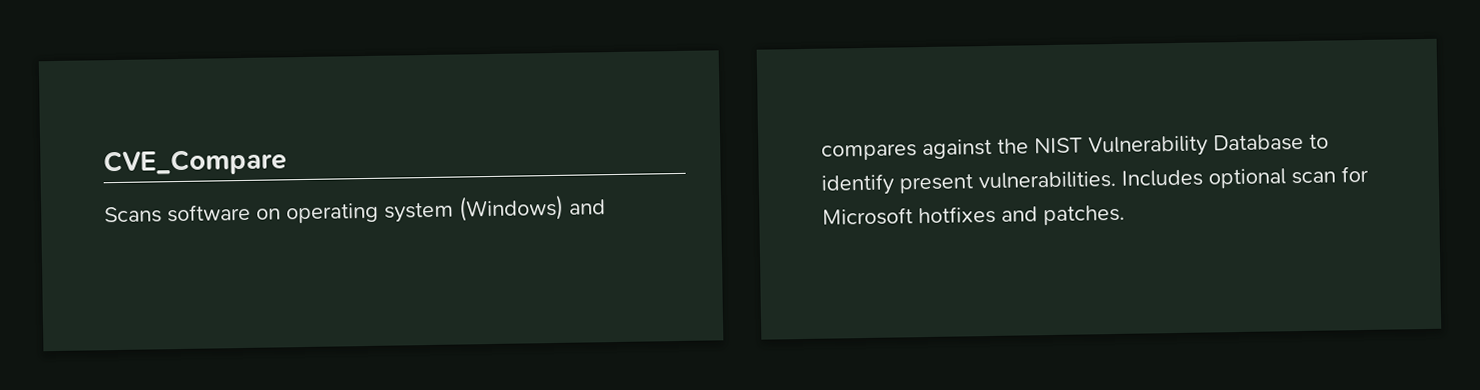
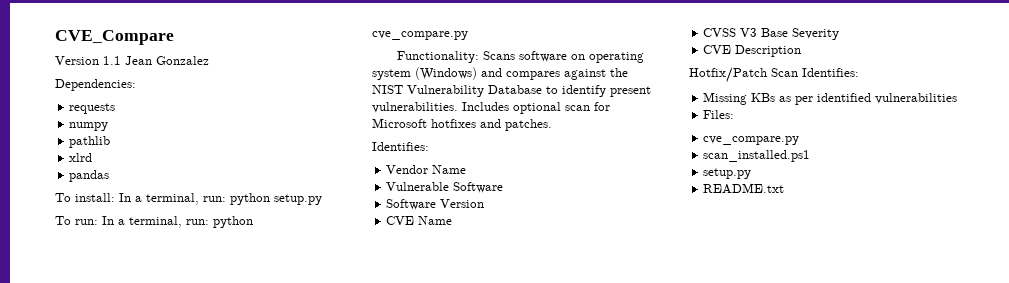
- Scans software on operating system (Windows) and compares against the NIST Vulnerability Database to identify present vulnerabilities.
+ Version 1.1 Jean Gonzalez
+ Dependencies:
+ requests
+ numpy
+ pathlib
+ xlrd
+ pandas
+ To install: In a terminal, run: python setup.py
+ To run: In a terminal, run: python cve_compare.py
+ Functionality: Scans software on operating system (Windows) and compares against the NIST Vulnerability Database to identify present vulnerabilities.
  Includes optional scan for Microsoft hotfixes and patches.
+ Identifies:
+ Vendor Name
+ Vulnerable Software
+ Software Version
+ CVE Name
+ CVSS V3 Base Severity
+ CVE Description
+ Hotfix/Patch Scan Identifies:
+ Missing KBs as per identified vulnerabilities
+ Files:
+ cve_compare.py
+ scan_installed.ps1
+ setup.py
+ README.txt

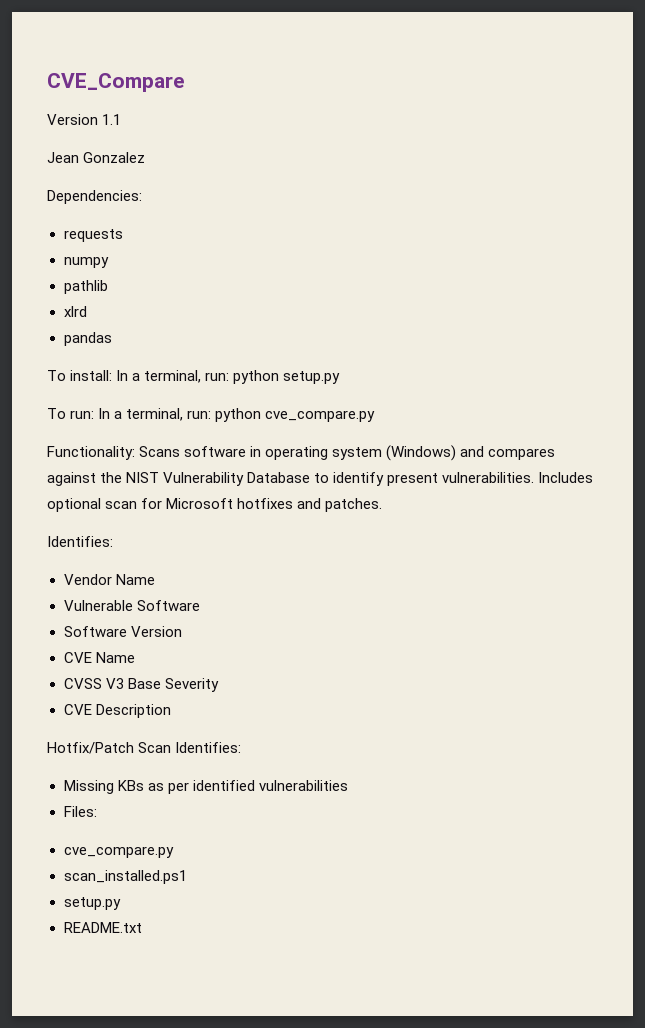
- Version 1.1 Jean Gonzalez
+ Version 1.1
+ Jean Gonzalez
- Functionality: Scans software on operating system (Windows) and compares against the NIST Vulnerability Database to identify present vulnerabilities.
+ Functionality: Scans software in operating system (Windows) and compares against the NIST Vulnerability Database to identify present vulnerabilities.

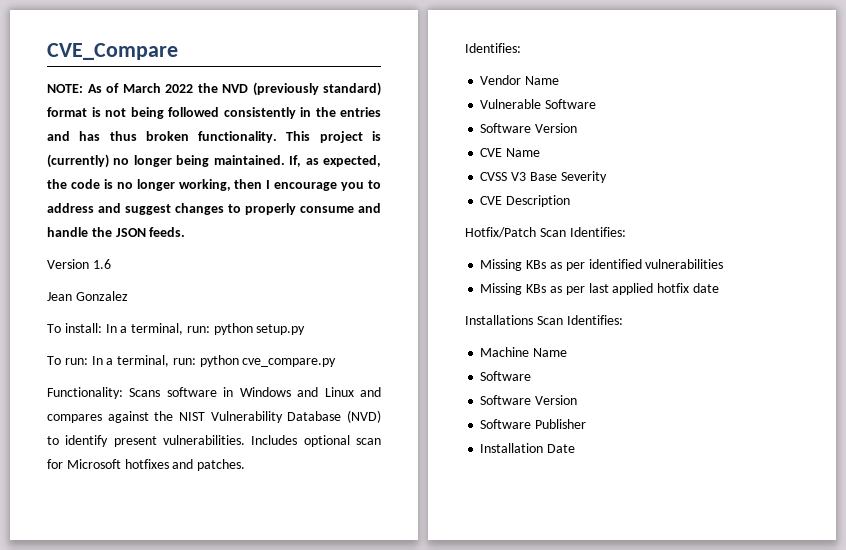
- Version 1.1
+ NOTE: As of March 2022 the NVD (previously standard) format is not being followed consistently in the entries and has thus broken functionality. This project is (currently) no longer being maintained. If, as expected, the code is no longer working, then I encourage you to address and suggest changes to properly consume and handle the JSON feeds.
+ Version 1.6
- Dependencies:
- requests
- numpy
- pathlib
- xlrd
- pandas
- Functionality: Scans software in operating system (Windows) and compares against the NIST Vulnerability Database to identify present vulnerabilities.
+ Functionality: Scans software in Windows and Linux and compares against the NIST Vulnerability Database (NVD) to identify present vulnerabilities.
- Files:
- cve_compare.py
- scan_installed.ps1
- setup.py
- README.txt
+ Missing KBs as per last applied hotfix date
+ Installations Scan Identifies:
+ Machine Name
+ Software
+ Software Version
+ Software Publisher
+ Installation Date

